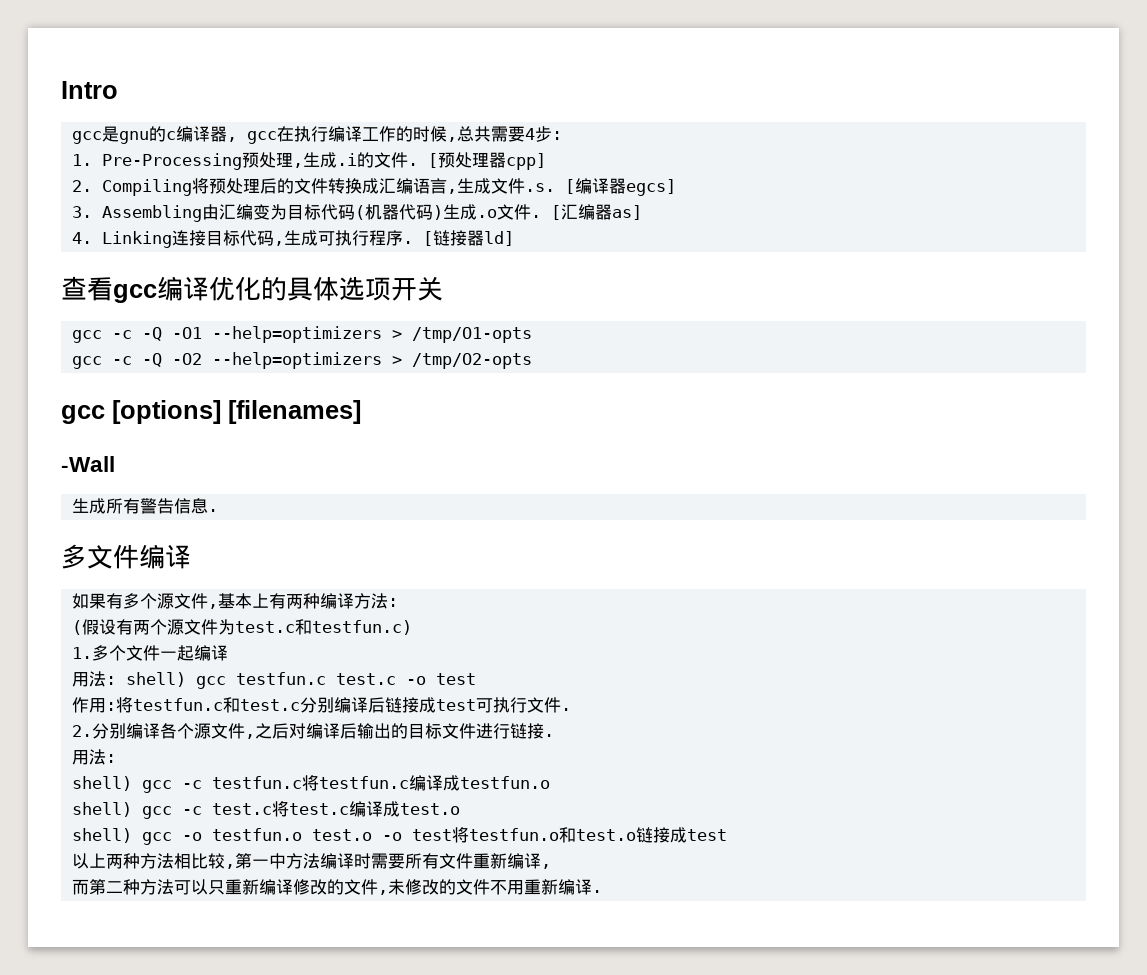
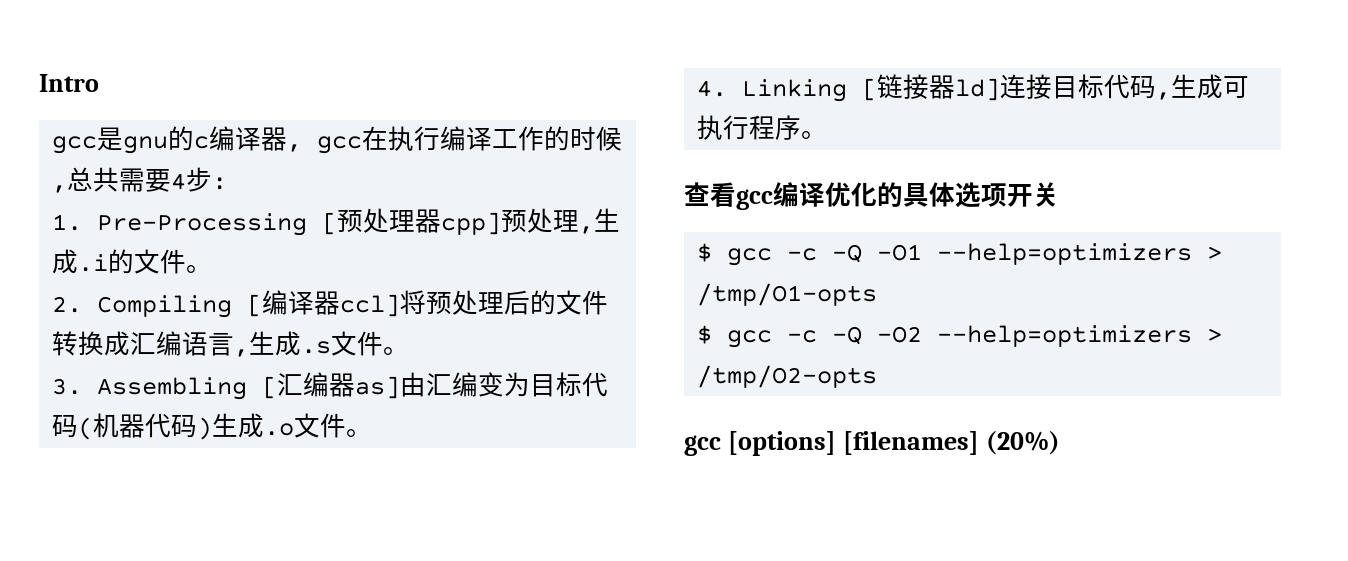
- 1. Pre-Processing预处理,生成.i的文件. [预处理器cpp]
+ 1. Pre-Processing [预处理器cpp]预处理,生成.i的文件。
- 2. Compiling将预处理后的文件转换成汇编语言,生成文件.s. [编译器egcs]
+ 2. Compiling [编译器ccl]将预处理后的文件转换成汇编语言,生成.s文件。
- 3. Assembling由汇编变为目标代码(机器代码)生成.o文件. [汇编器as]
+ 3. Assembling [汇编器as]由汇编变为目标代码(机器代码)生成.o文件。
- 4. Linking连接目标代码,生成可执行程序. [链接器ld]
+ 4. Linking [链接器ld]连接目标代码,生成可执行程序。
- gcc -c -Q -O1 --help=optimizers > /tmp/O1-opts
+ $ gcc -c -Q -O1 --help=optimizers > /tmp/O1-opts
- gcc -c -Q -O2 --help=optimizers > /tmp/O2-opts
+ $ gcc -c -Q -O2 --help=optimizers > /tmp/O2-opts
- gcc [options] [filenames]
- -Wall
- 生成所有警告信息.
- 多文件编译
- 如果有多个源文件,基本上有两种编译方法:
- (假设有两个源文件为test.c和testfun.c)
- 1.多个文件一起编译
- 用法: shell) gcc testfun.c test.c -o test
- 作用:将testfun.c和test.c分别编译后链接成test可执行文件.
- 2.分别编译各个源文件,之后对编译后输出的目标文件进行链接.
- 用法:
- shell) gcc -c testfun.c将testfun.c编译成testfun.o
- shell) gcc -c test.c将test.c编译成test.o
- shell) gcc -o testfun.o test.o -o test将testfun.o和test.o链接成test
- 以上两种方法相比较,第一中方法编译时需要所有文件重新编译,
- 而第二种方法可以只重新编译修改的文件,未修改的文件不用重新编译.
+ gcc [options] [filenames] (20%)

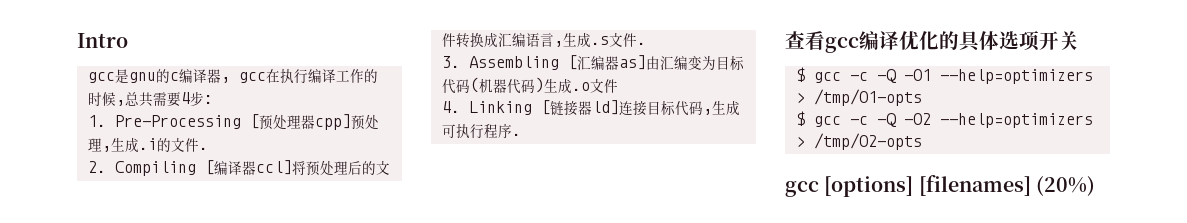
- 1. Pre-Processing [预处理器cpp]预处理,生成.i的文件。
+ 1. Pre-Processing [预处理器cpp]预处理,生成.i的文件.
- 2. Compiling [编译器ccl]将预处理后的文件转换成汇编语言,生成.s文件。
+ 2. Compiling [编译器ccl]将预处理后的文件转换成汇编语言,生成.s文件.
- 3. Assembling [汇编器as]由汇编变为目标代码(机器代码)生成.o文件。
+ 3. Assembling [汇编器as]由汇编变为目标代码(机器代码)生成.o文件
- 4. Linking [链接器ld]连接目标代码,生成可执行程序。
+ 4. Linking [链接器ld]连接目标代码,生成可执行程序.

